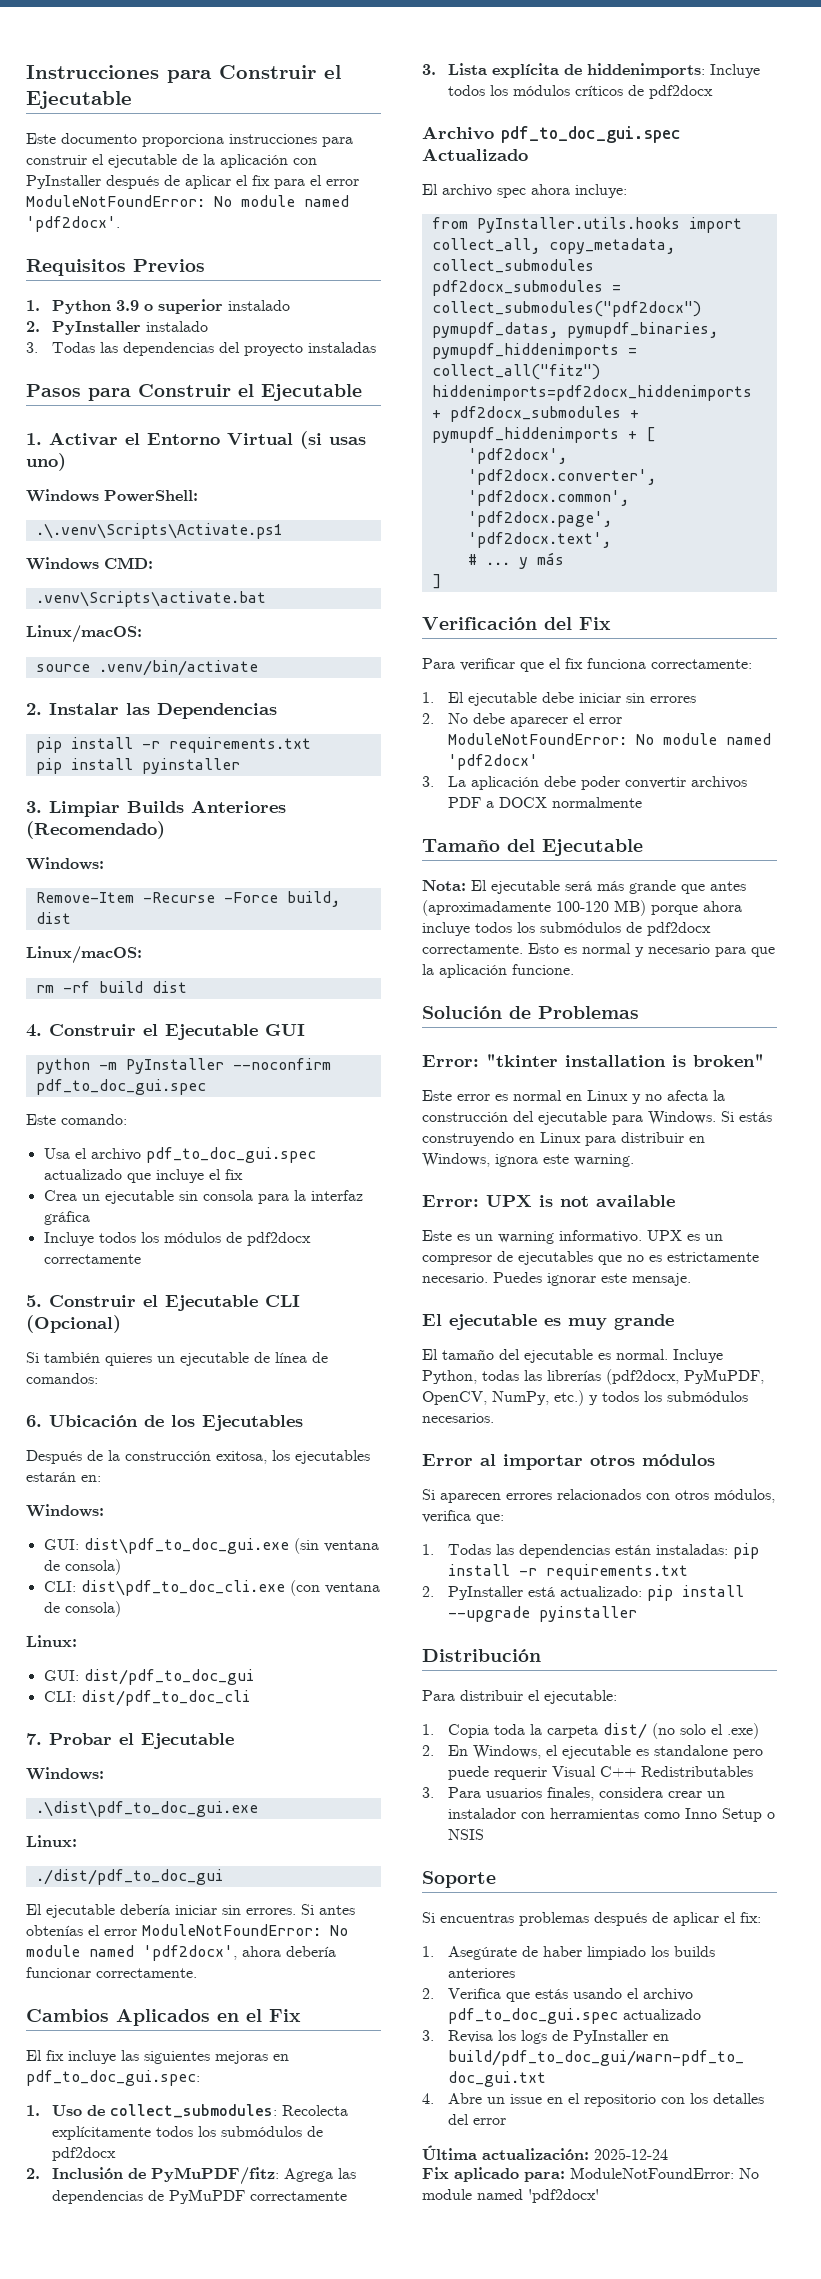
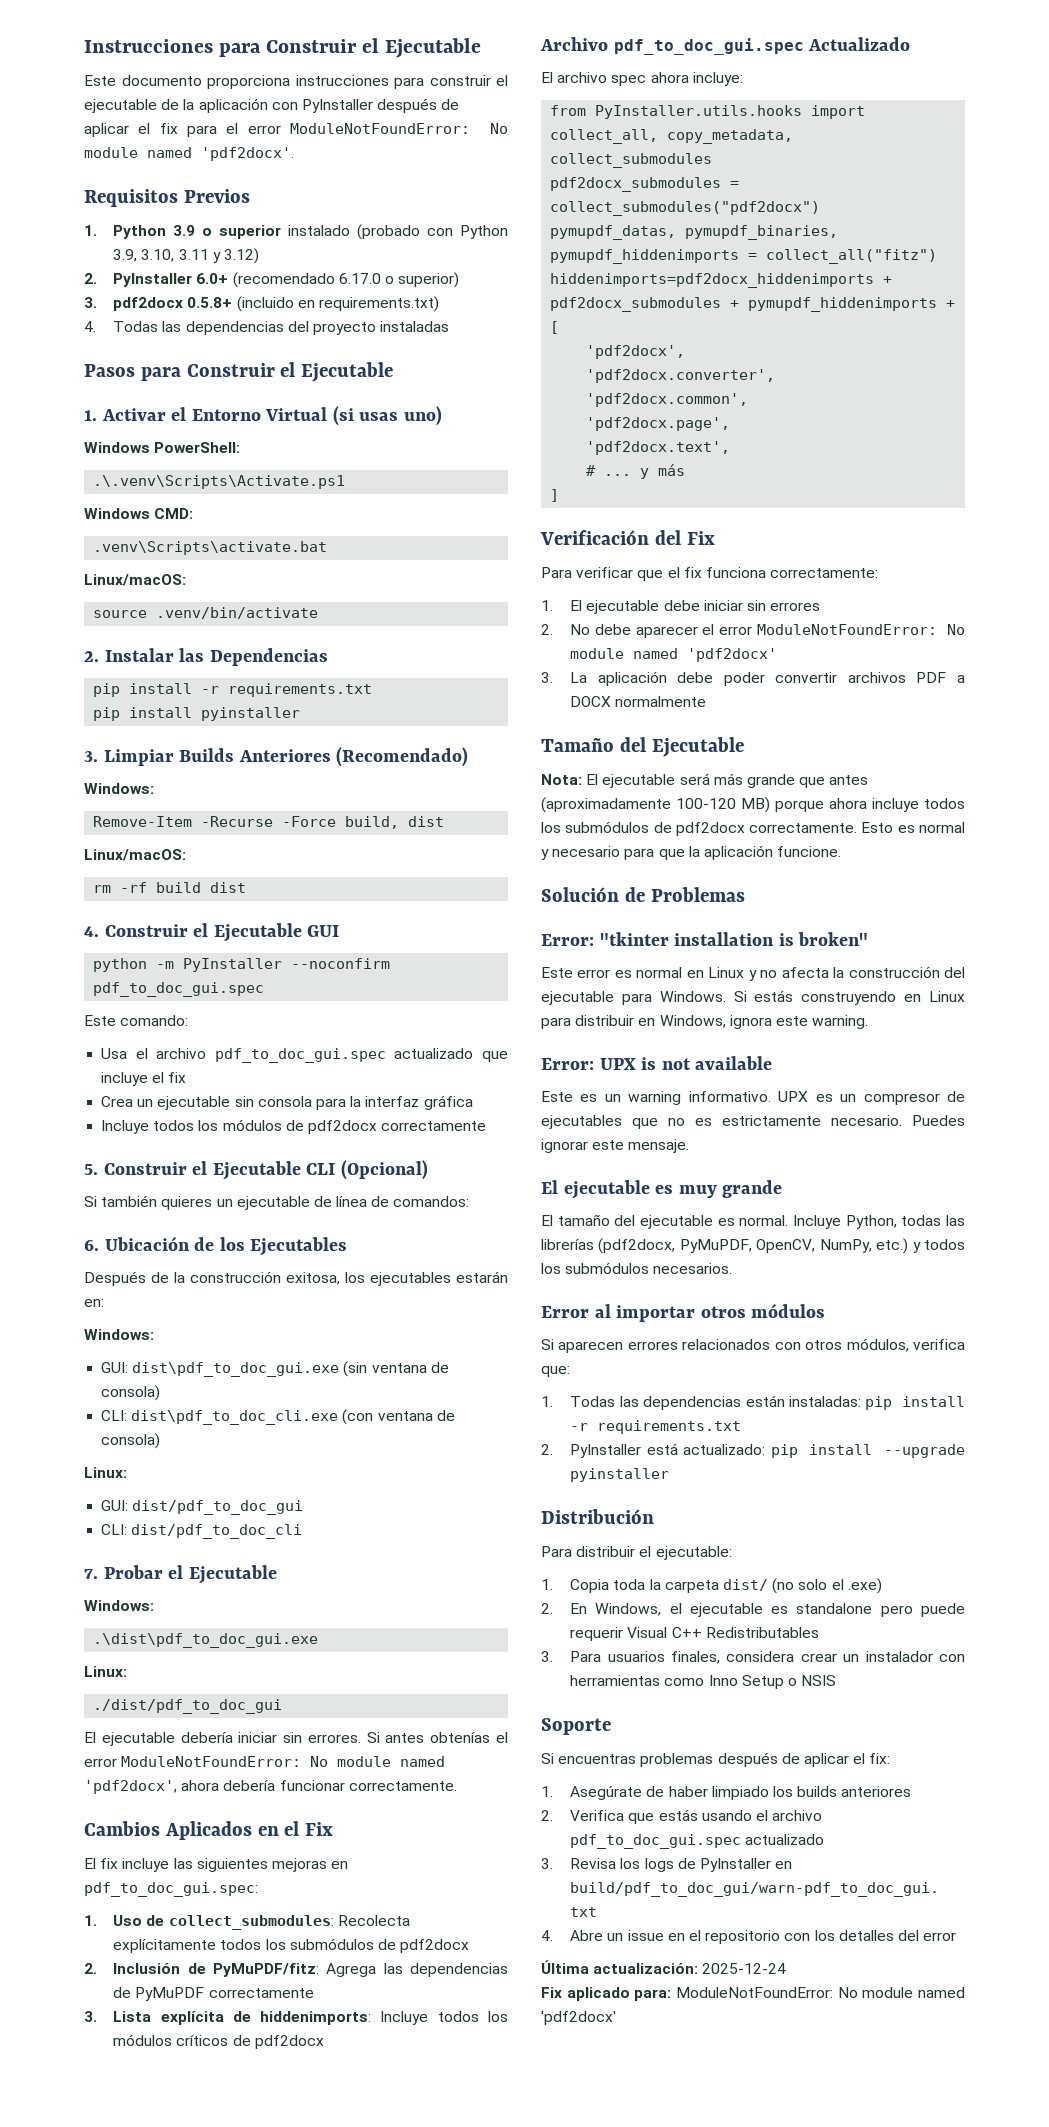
- 1. Python 3.9 o superior instalado
- 2. PyInstaller instalado
- 3. Todas las dependencias del proyecto instaladas
+ 1. Python 3.9 o superior instalado (probado con Python 3.9, 3.10, 3.11 y 3.12)
+ 2. PyInstaller 6.0+ (recomendado 6.17.0 o superior)
+ 3. pdf2docx 0.5.8+ (incluido en requirements.txt)
+ 4. Todas las dependencias del proyecto instaladas

